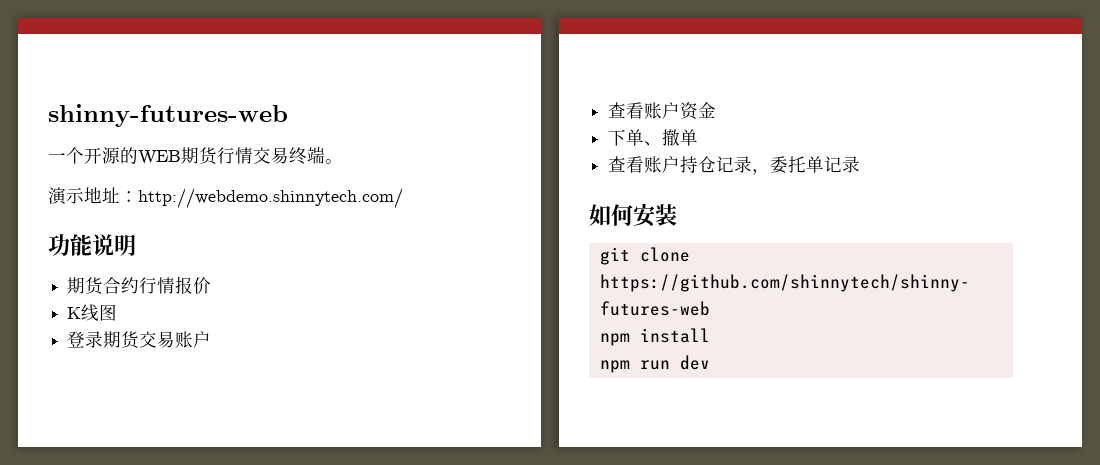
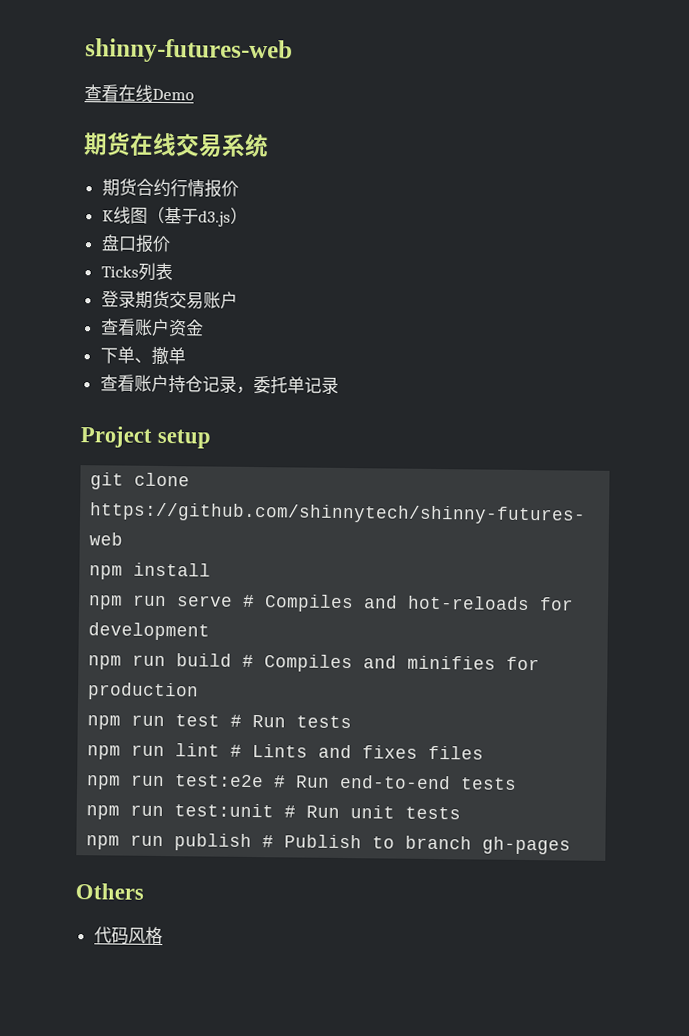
- 一个开源的WEB期货行情交易终端。
- 演示地址：http://webdemo.shinnytech.com/
- 功能说明
+ 查看在线Demo
+ 期货在线交易系统
- K线图
+ K线图（基于d3.js）
+ 盘口报价
+ Ticks列表
- 如何安装
+ Project setup
- npm run dev
+ npm run serve # Compiles and hot-reloads for development
+ npm run build # Compiles and minifies for production
+ npm run test # Run tests
+ npm run lint # Lints and fixes files
+ npm run test:e2e # Run end-to-end tests
+ npm run test:unit # Run unit tests
+ npm run publish # Publish to branch gh-pages
+ Others
+ 代码风格

